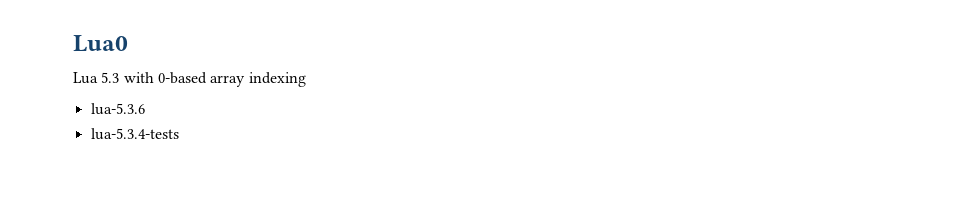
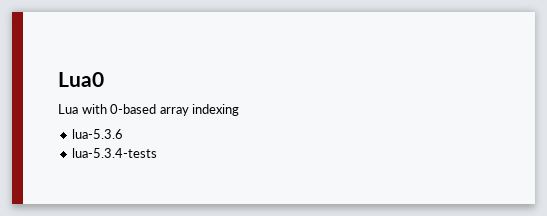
- Lua 5.3 with 0-based array indexing
+ Lua with 0-based array indexing

